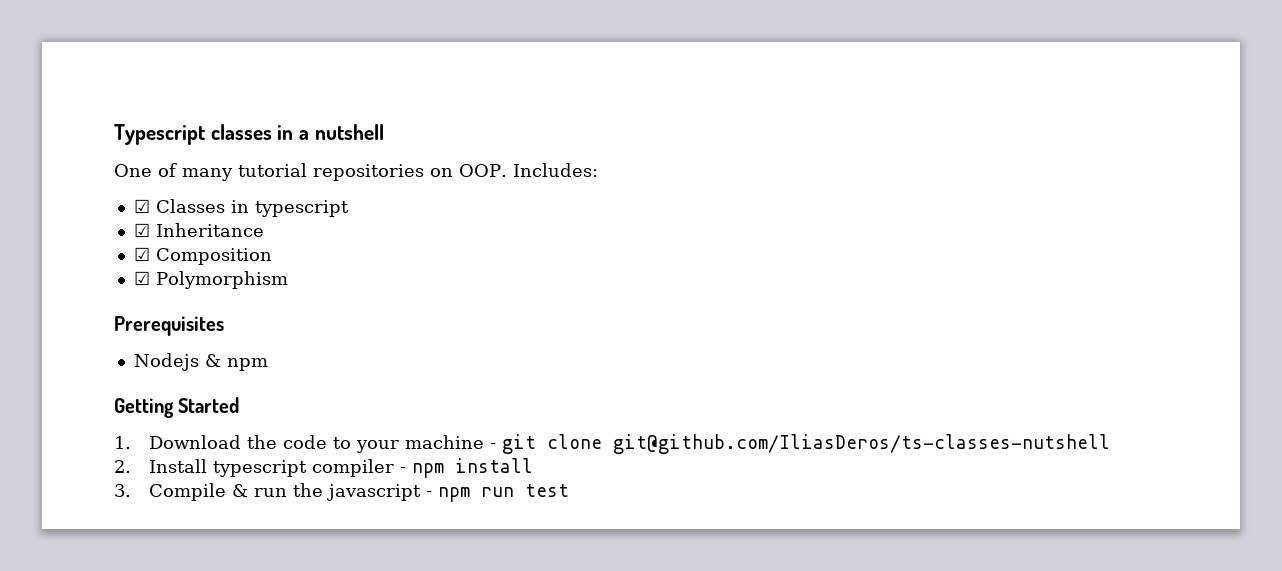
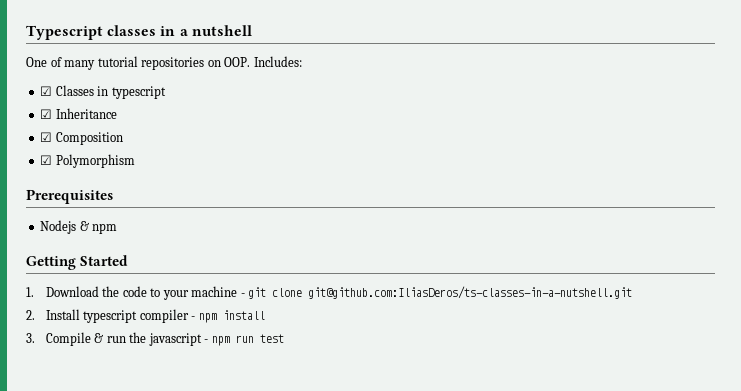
- 1. Download the code to your machine - git clone git@github.com/IliasDeros/ts-classes-nutshell
+ 1. Download the code to your machine - git clone git@github.com:IliasDeros/ts-classes-in-a-nutshell.git

